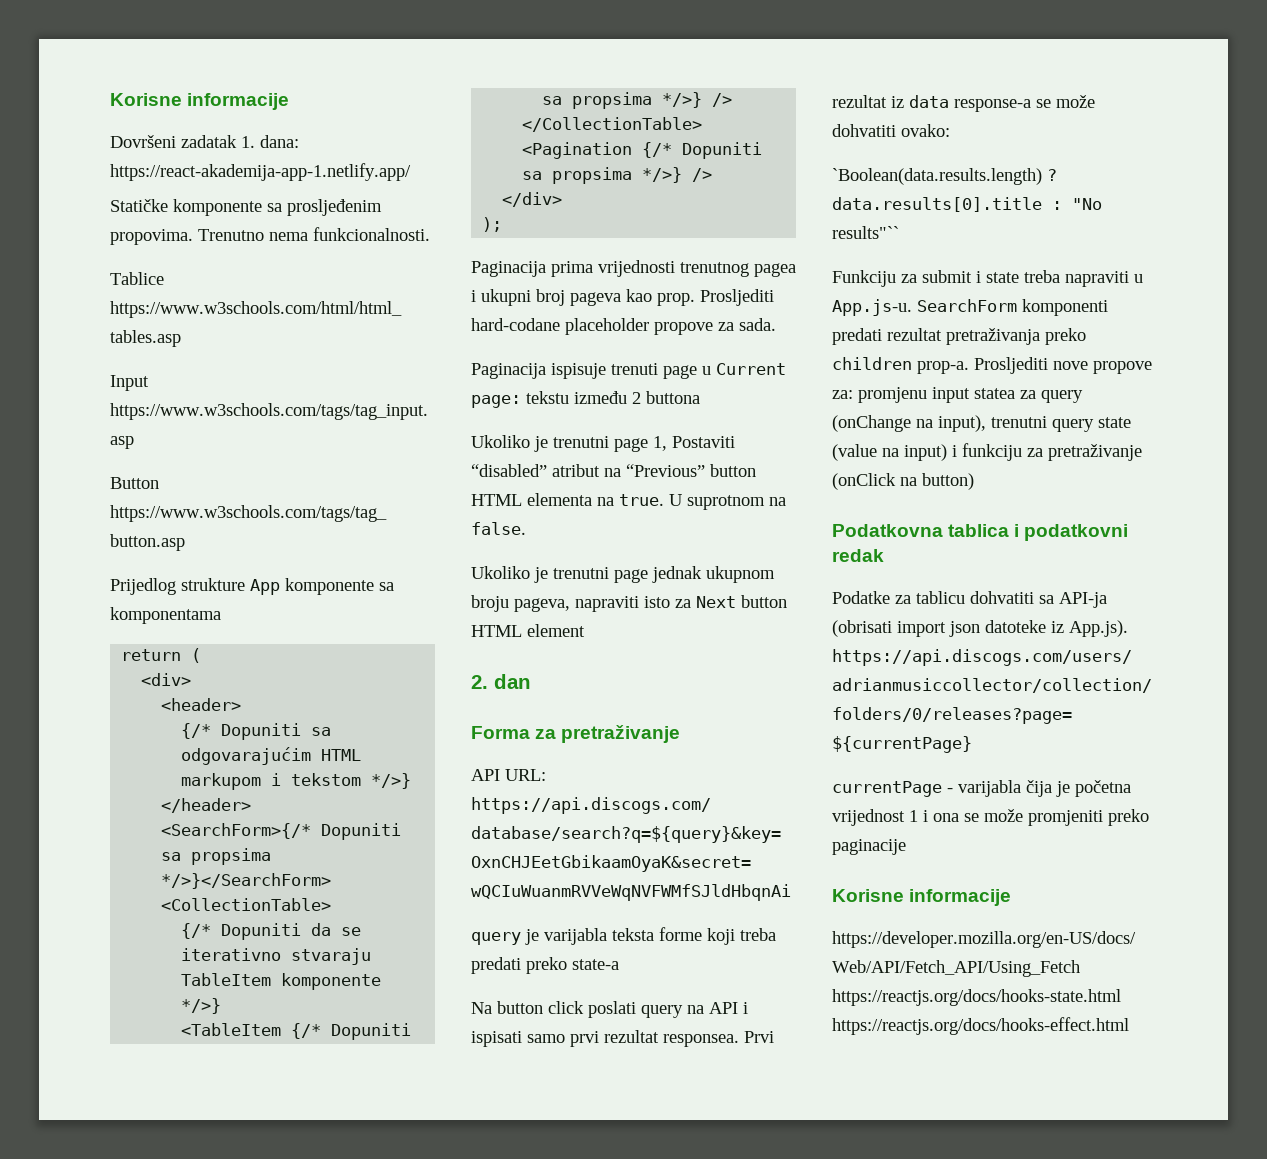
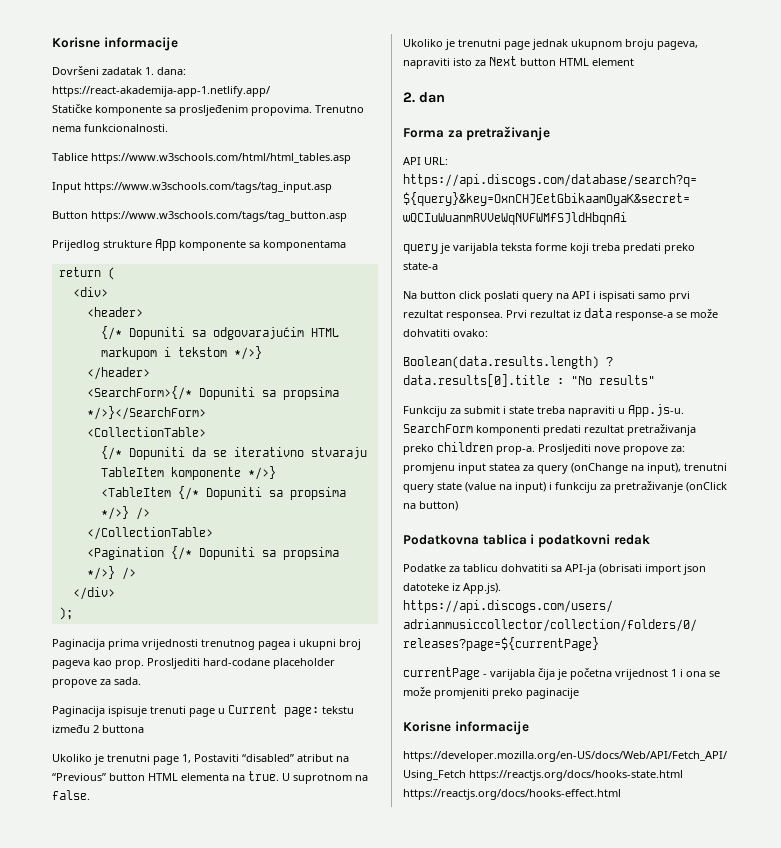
- `Boolean(data.results.length) ? data.results[0].title : "No results"``
+ Boolean(data.results.length) ? data.results[0].title : "No results"

